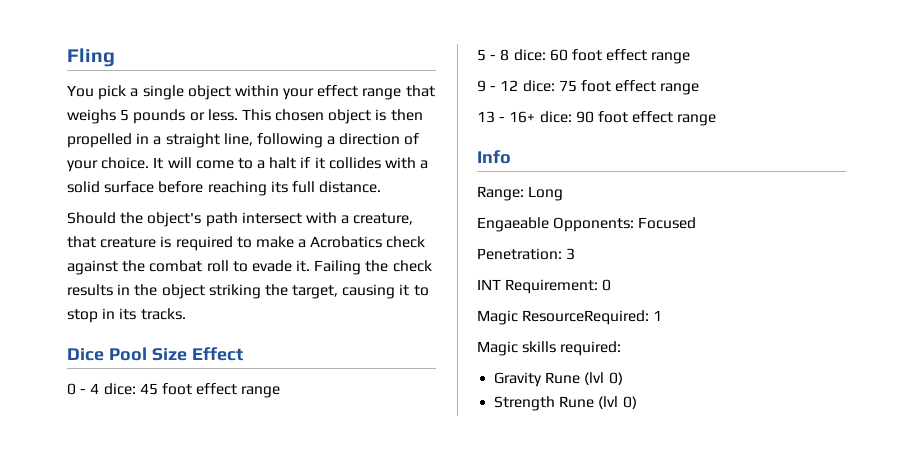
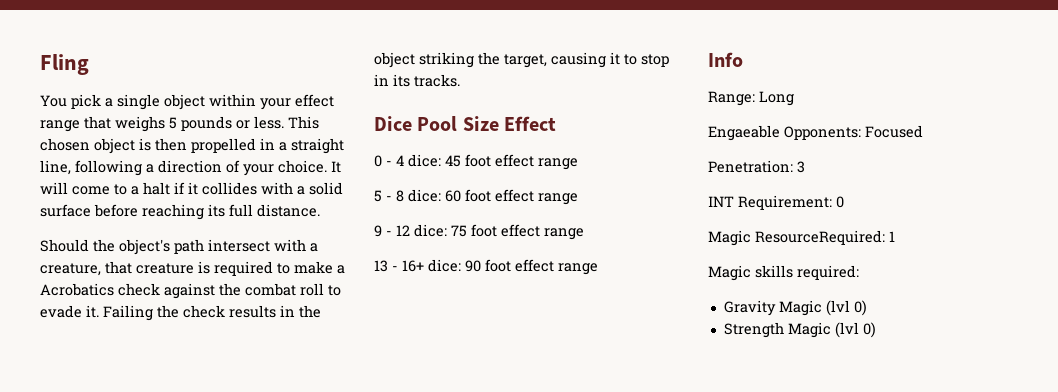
- Gravity Rune (lvl 0)
+ Gravity Magic (lvl 0)
- Strength Rune (lvl 0)
+ Strength Magic (lvl 0)

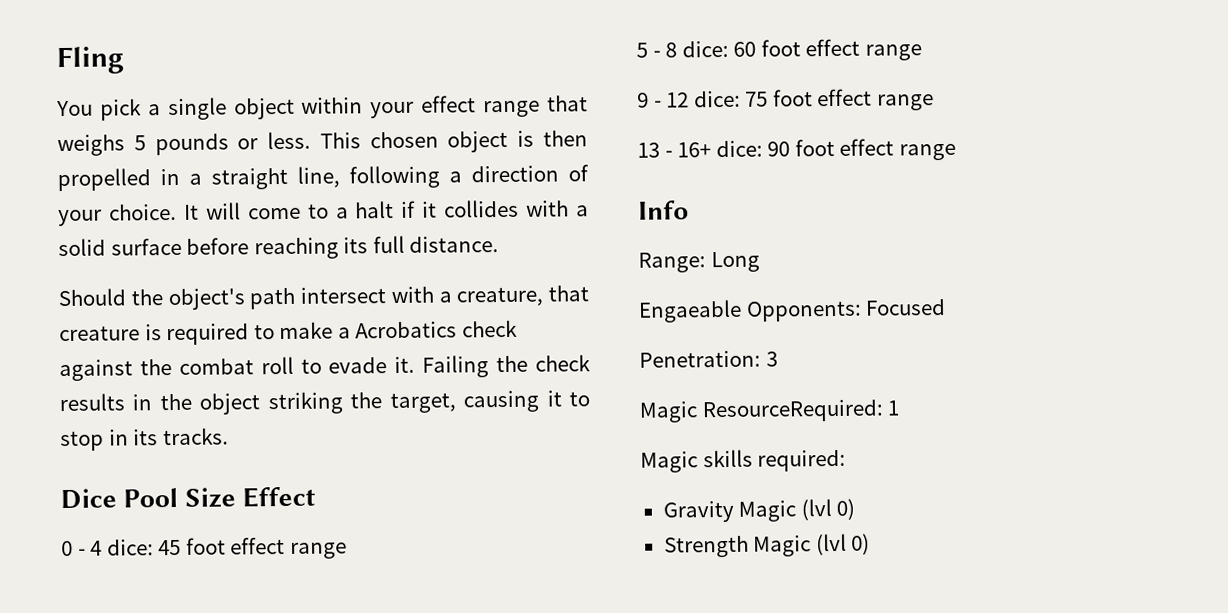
- INT Requirement: 0

